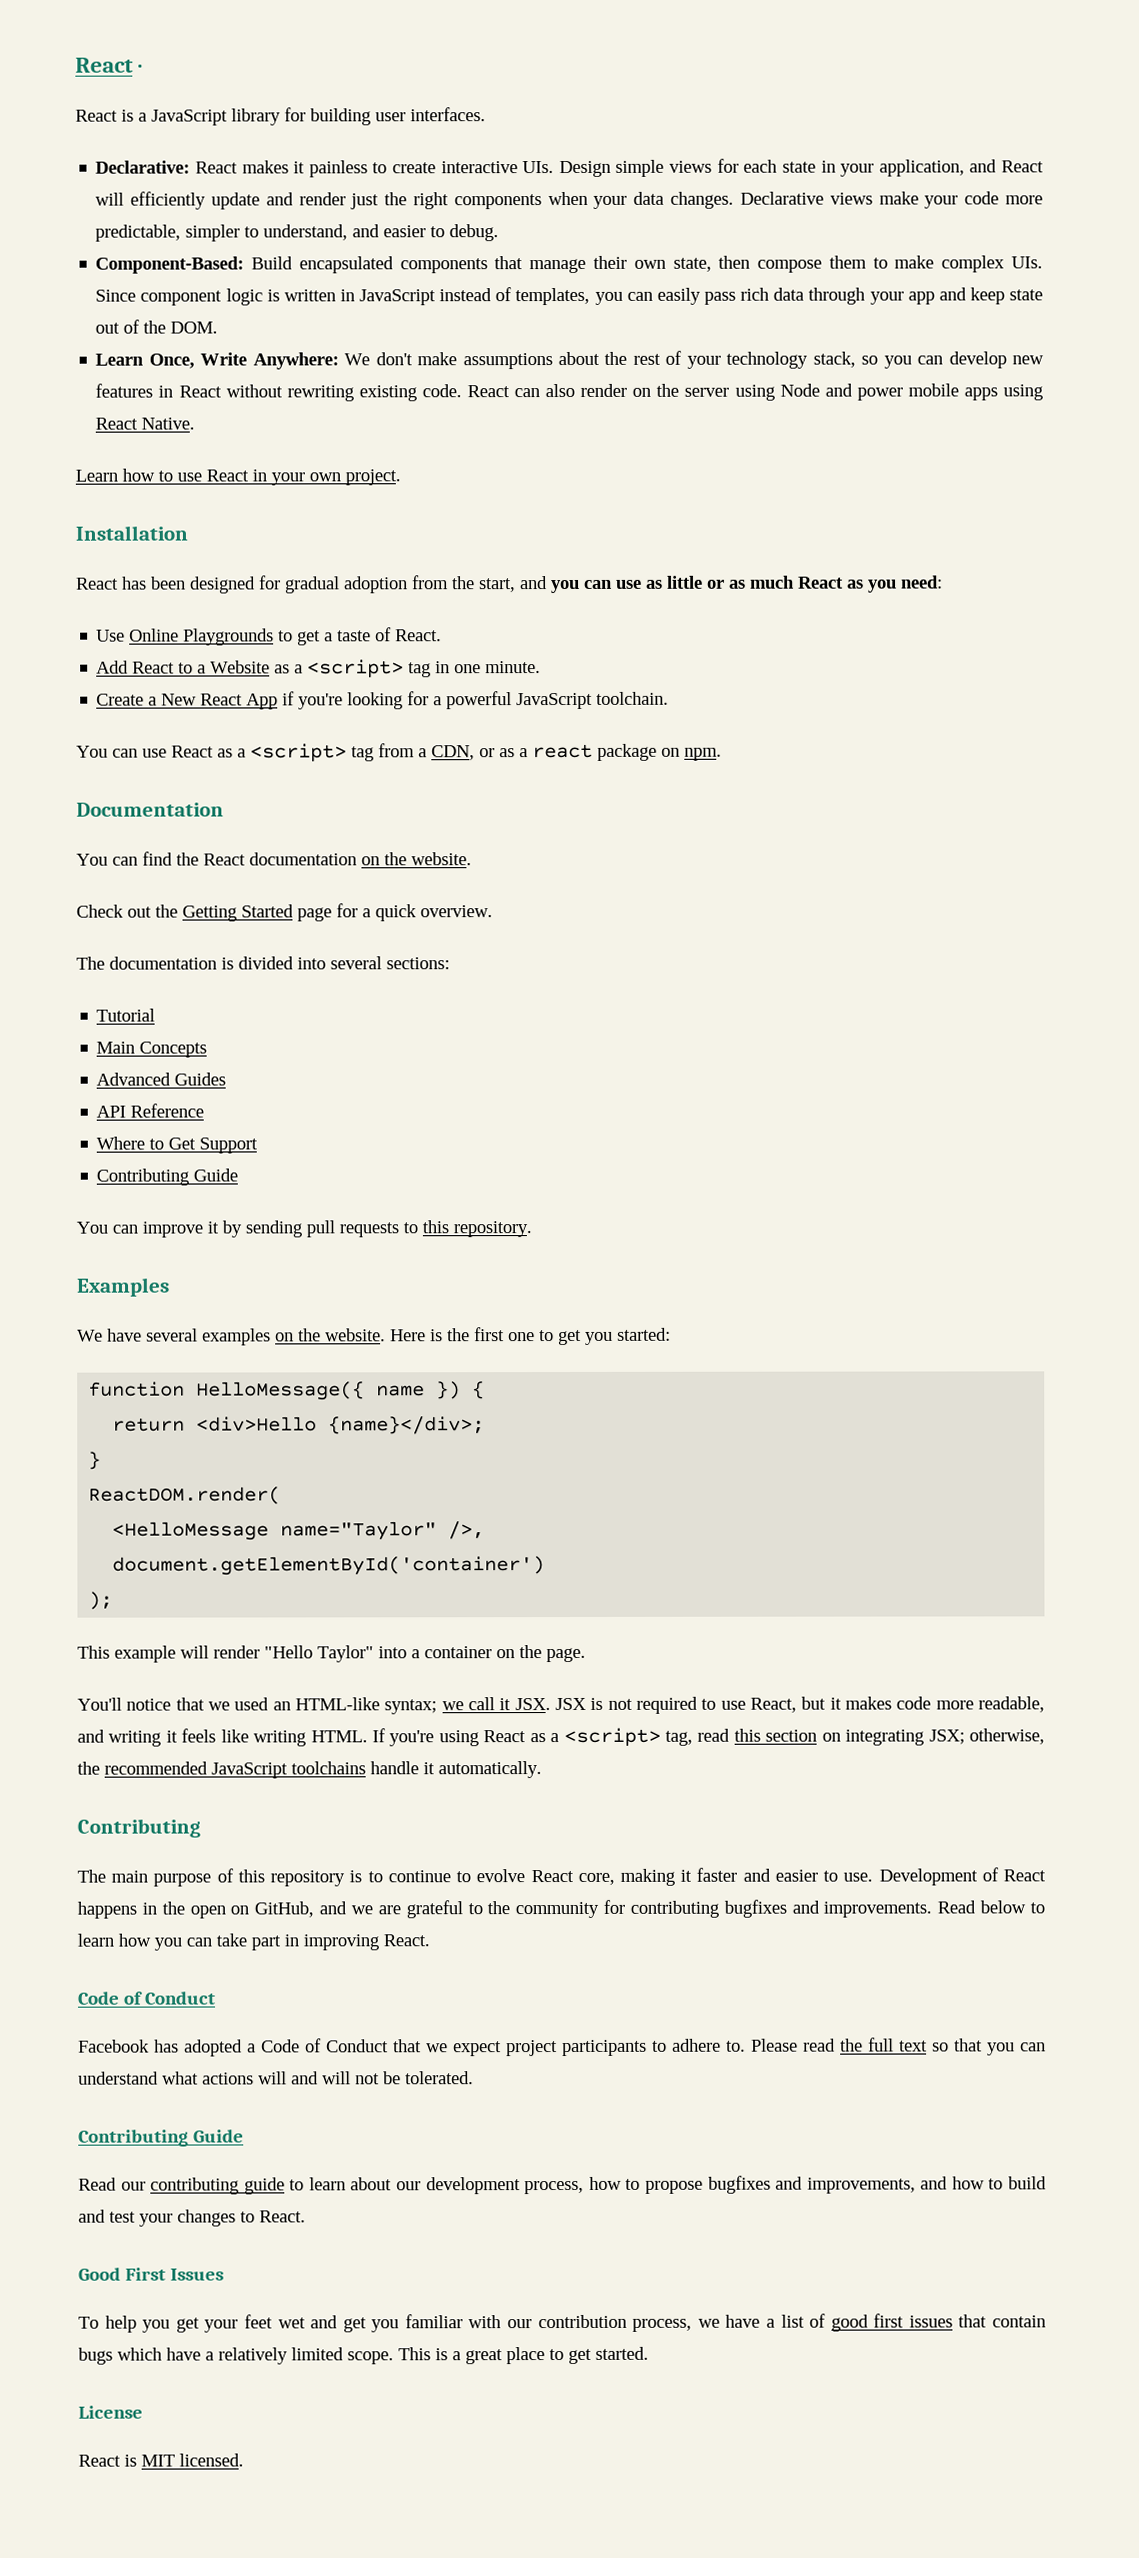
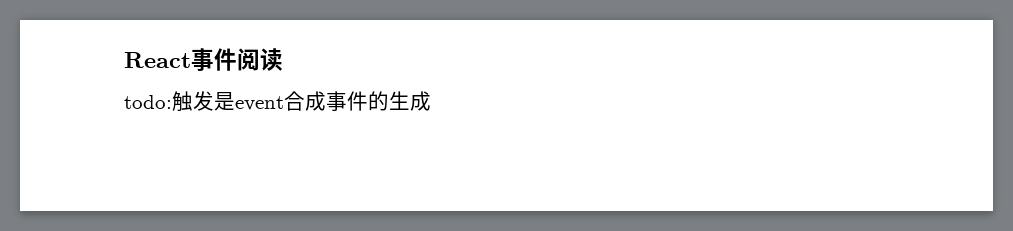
- React ·
- React is a JavaScript library for building user interfaces.
- Declarative: React makes it painless to create interactive UIs. Design simple views for each state in your application, and React will efficiently update and render just the right components when your data changes. Declarative views make your code more predictable, simpler to understand, and easier to debug.
- Component-Based: Build encapsulated components that manage their own state, then compose them to make complex UIs. Since component logic is written in JavaScript instead of templates, you can easily pass rich data through your app and keep state out of the DOM.
- Learn Once, Write Anywhere: We don't make assumptions about the rest of your technology stack, so you can develop new features in React without rewriting existing code. React can also render on the server using Node and power mobile apps using React Native.
- Learn how to use React in your own project.
- Installation
- React has been designed for gradual adoption from the start, and you can use as little or as much React as you need:
- Use Online Playgrounds to get a taste of React.
- Add React to a Website as a <script> tag in one minute.
- Create a New React App if you're looking for a powerful JavaScript toolchain.
- You can use React as a <script> tag from a CDN, or as a react package on npm.
- Documentation
- You can find the React documentation on the website.
- Check out the Getting Started page for a quick overview.
- The documentation is divided into several sections:
- Tutorial
- Main Concepts
- Advanced Guides
- API Reference
- Where to Get Support
- Contributing Guide
- You can improve it by sending pull requests to this repository.
- Examples
- We have several examples on the website. Here is the first one to get you started:
- function HelloMessage({ name }) {
- return <div>Hello {name}</div>;
- }
- ReactDOM.render(
- <HelloMessage name="Taylor" />,
- document.getElementById('container')
- );
- This example will render "Hello Taylor" into a container on the page.
- You'll notice that we used an HTML-like syntax; we call it JSX. JSX is not required to use React, but it makes code more readable, and writing it feels like writing HTML. If you're using React as a <script> tag, read this section on integrating JSX; otherwise, the recommended JavaScript toolchains handle it automatically.
- Contributing
- The main purpose of this repository is to continue to evolve React core, making it faster and easier to use. Development of React happens in the open on GitHub, and we are grateful to the community for contributing bugfixes and improvements. Read below to learn how you can take part in improving React.
- Code of Conduct
- Facebook has adopted a Code of Conduct that we expect project participants to adhere to. Please read the full text so that you can understand what actions will and will not be tolerated.
- Contributing Guide
- Read our contributing guide to learn about our development process, how to propose bugfixes and improvements, and how to build and test your changes to React.
- Good First Issues
- To help you get your feet wet and get you familiar with our contribution process, we have a list of good first issues that contain bugs which have a relatively limited scope. This is a great place to get started.
- License
- React is MIT licensed.
+ React事件阅读
+ todo:触发是event合成事件的生成

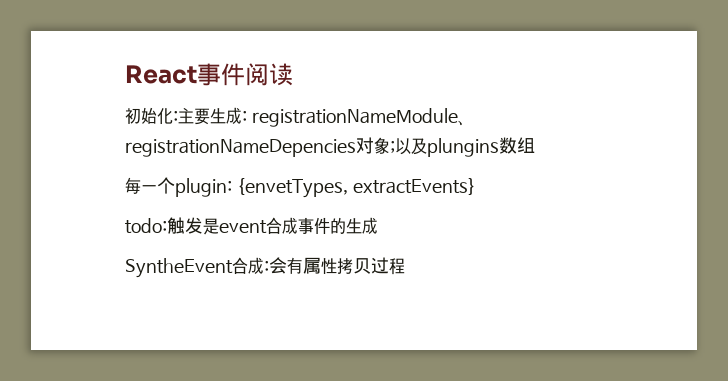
+ 初始化:主要生成: registrationNameModule、registrationNameDepencies对象;以及plungins数组
+ 每一个plugin: {envetTypes, extractEvents}
+ SyntheEvent合成:会有属性拷贝过程

